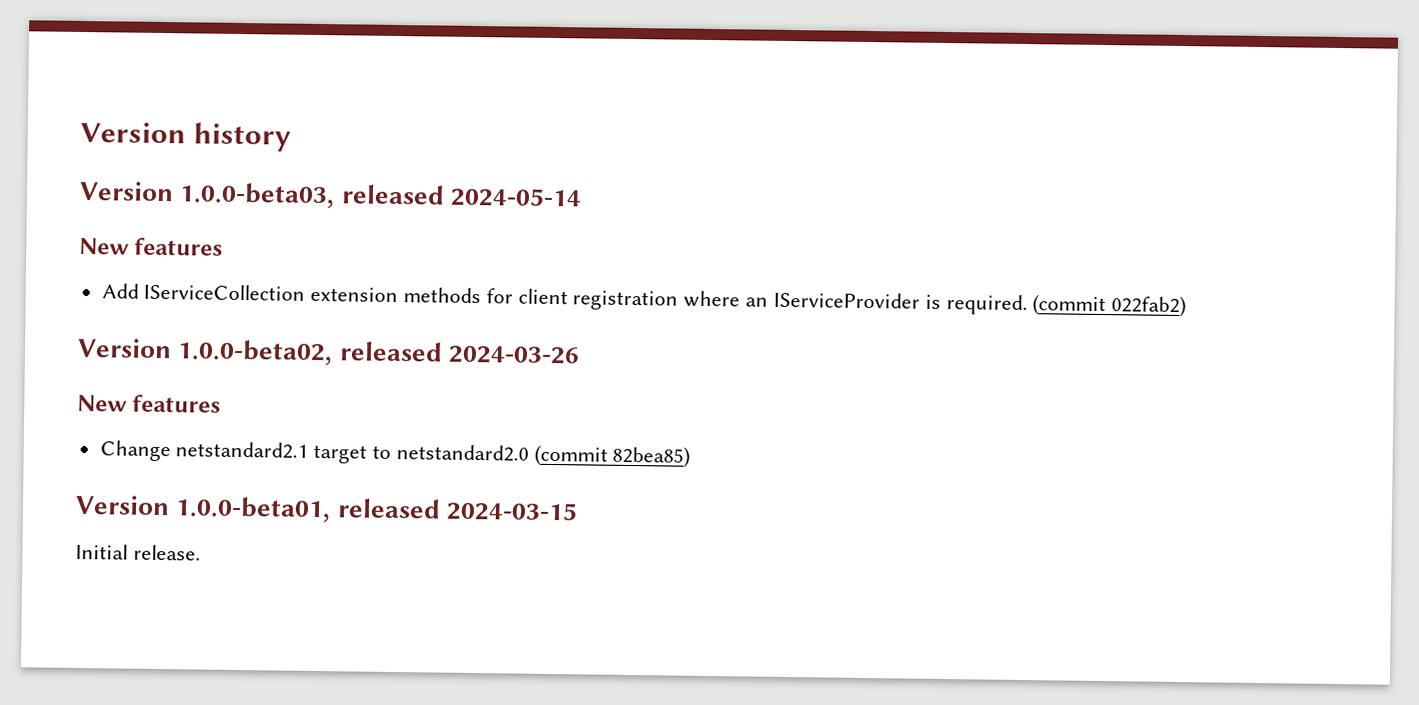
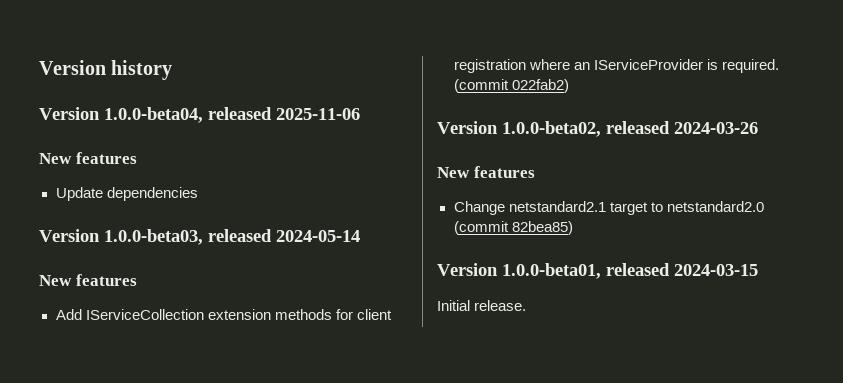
+ Version 1.0.0-beta04, released 2025-11-06
+ New features
+ Update dependencies

